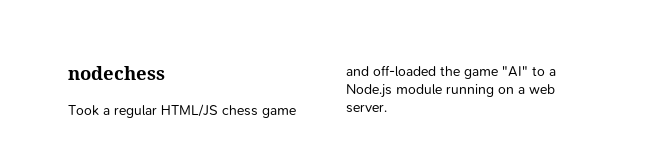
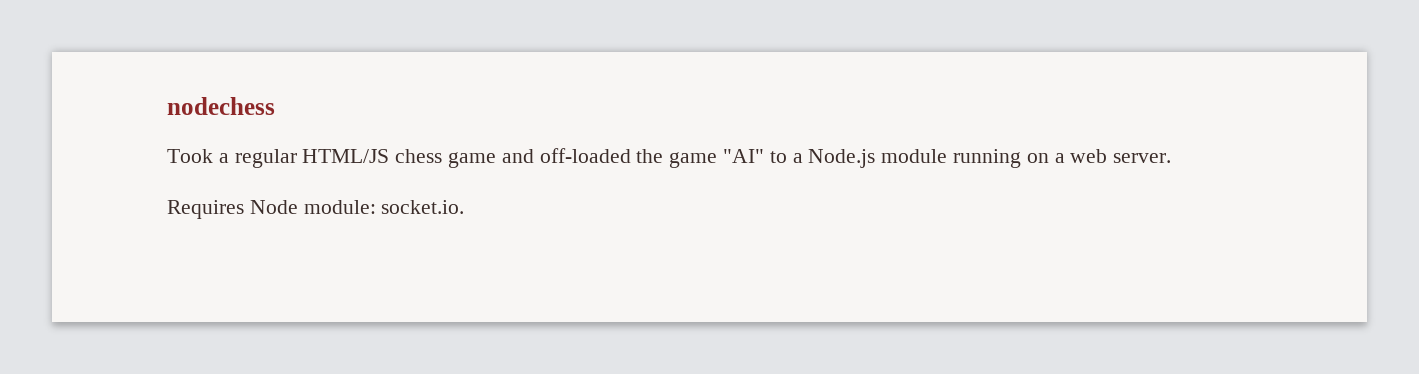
+ Requires Node module: socket.io.

